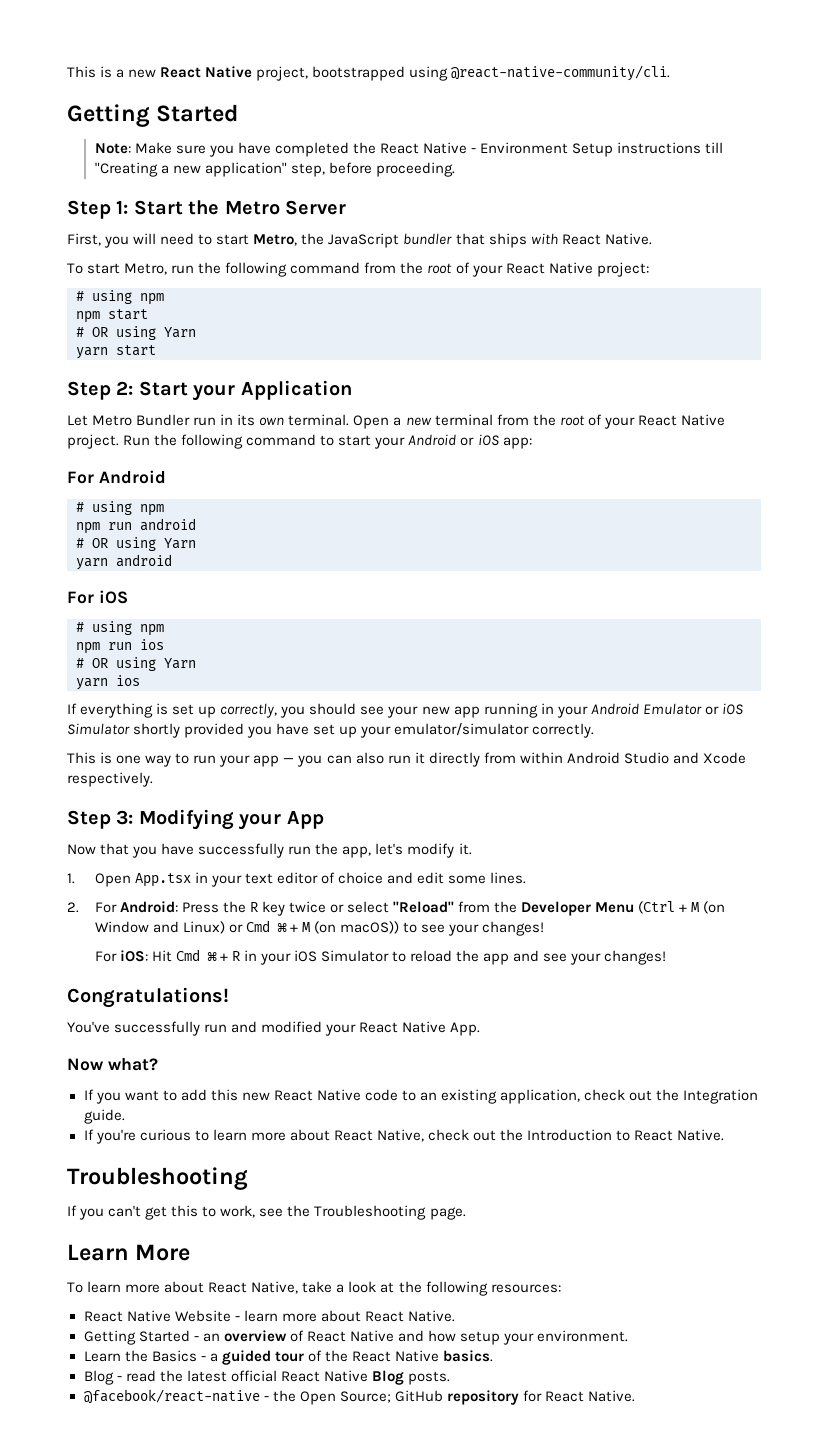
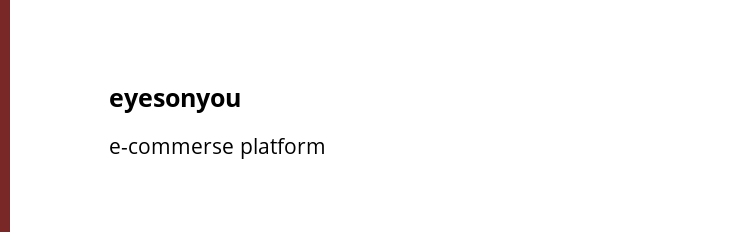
- This is a new React Native project, bootstrapped using @react-native-community/cli.
- Getting Started
- Note: Make sure you have completed the React Native - Environment Setup instructions till "Creating a new application" step, before proceeding.
- Step 1: Start the Metro Server
- First, you will need to start Metro, the JavaScript bundler that ships with React Native.
- To start Metro, run the following command from the root of your React Native project:
- # using npm
- npm start
- # OR using Yarn
- yarn start
- Step 2: Start your Application
- Let Metro Bundler run in its own terminal. Open a new terminal from the root of your React Native project. Run the following command to start your Android or iOS app:
- For Android
- # using npm
- npm run android
- # OR using Yarn
- yarn android
- For iOS
- # using npm
- npm run ios
- # OR using Yarn
- yarn ios
- If everything is set up correctly, you should see your new app running in your Android Emulator or iOS Simulator shortly provided you have set up your emulator/simulator correctly.
- This is one way to run your app — you can also run it directly from within Android Studio and Xcode respectively.
- Step 3: Modifying your App
- Now that you have successfully run the app, let's modify it.
- 1. Open App.tsx in your text editor of choice and edit some lines.
- 2. For Android: Press the R key twice or select "Reload" from the Developer Menu (Ctrl + M (on Window and Linux) or Cmd ⌘ + M (on macOS)) to see your changes!
- For iOS: Hit Cmd ⌘ + R in your iOS Simulator to reload the app and see your changes!
- Congratulations!
- You've successfully run and modified your React Native App.
- Now what?
- If you want to add this new React Native code to an existing application, check out the Integration guide.
- If you're curious to learn more about React Native, check out the Introduction to React Native.
- Troubleshooting
- If you can't get this to work, see the Troubleshooting page.
- Learn More
- To learn more about React Native, take a look at the following resources:
- React Native Website - learn more about React Native.
- Getting Started - an overview of React Native and how setup your environment.
- Learn the Basics - a guided tour of the React Native basics.
- Blog - read the latest official React Native Blog posts.
- @facebook/react-native - the Open Source; GitHub repository for React Native.
+ eyesonyou
+ e-commerse platform

